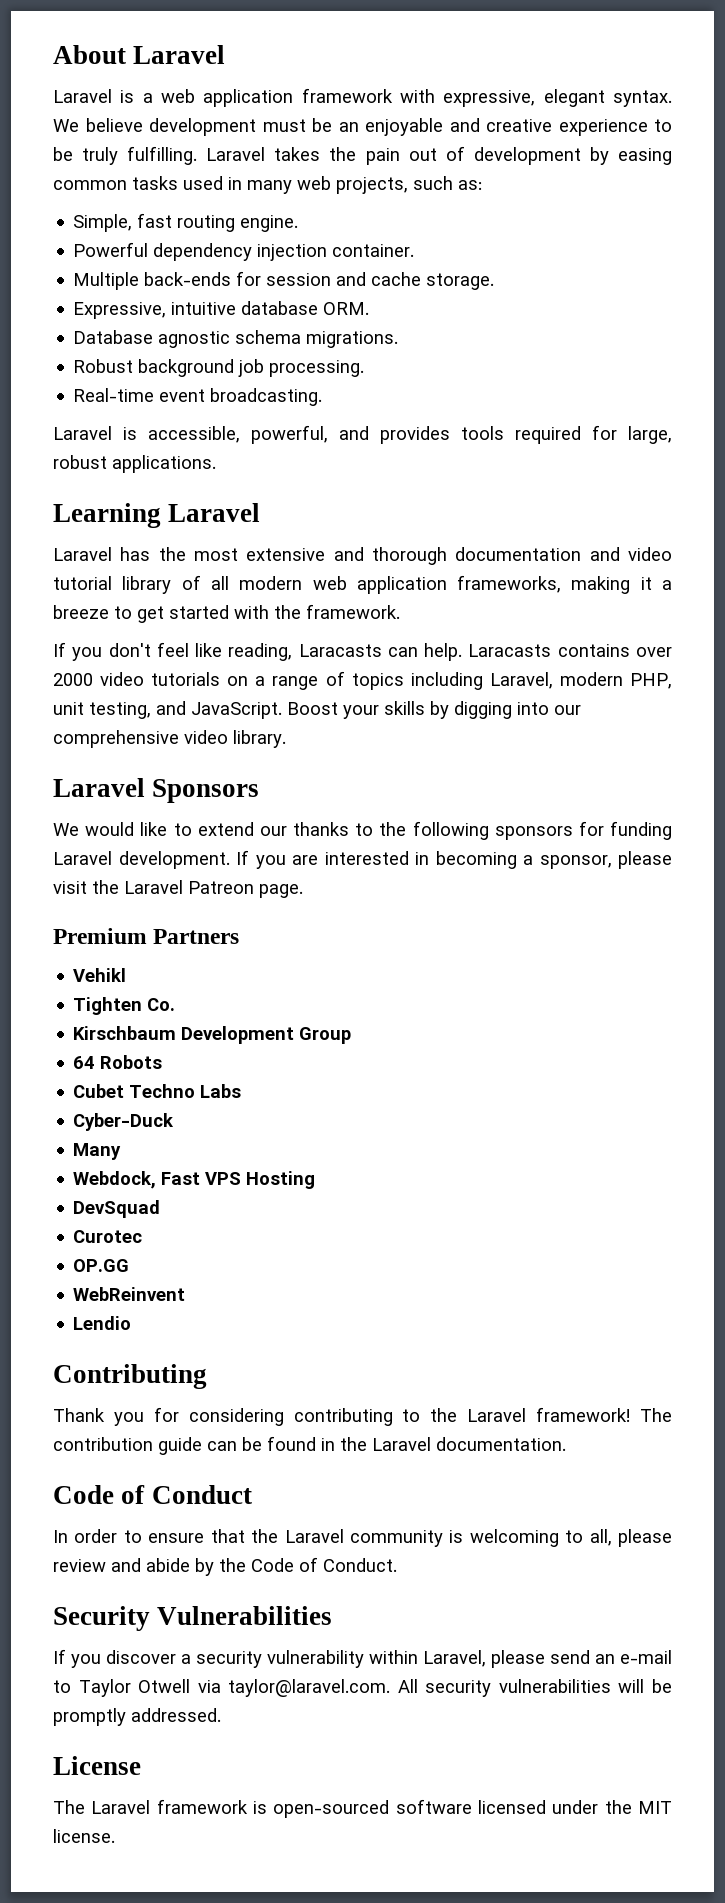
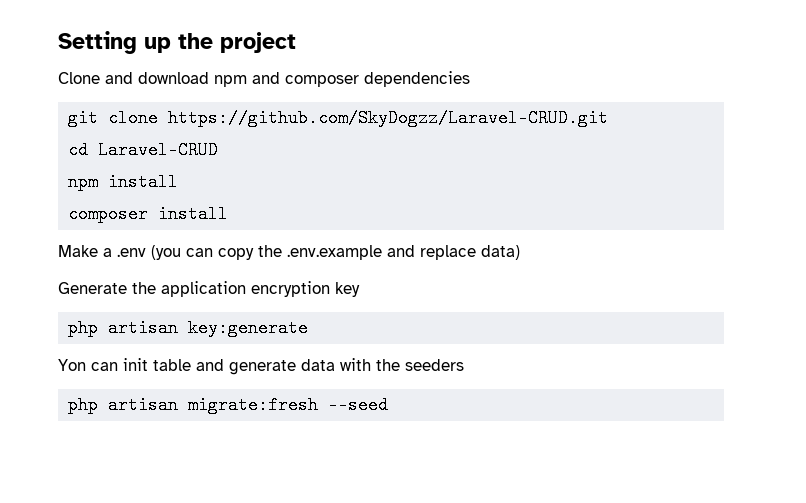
- About Laravel
- Laravel is a web application framework with expressive, elegant syntax. We believe development must be an enjoyable and creative experience to be truly fulfilling. Laravel takes the pain out of development by easing common tasks used in many web projects, such as:
- Simple, fast routing engine.
- Powerful dependency injection container.
- Multiple back-ends for session and cache storage.
- Expressive, intuitive database ORM.
- Database agnostic schema migrations.
- Robust background job processing.
- Real-time event broadcasting.
- Laravel is accessible, powerful, and provides tools required for large, robust applications.
- Learning Laravel
- Laravel has the most extensive and thorough documentation and video tutorial library of all modern web application frameworks, making it a breeze to get started with the framework.
- If you don't feel like reading, Laracasts can help. Laracasts contains over 2000 video tutorials on a range of topics including Laravel, modern PHP, unit testing, and JavaScript. Boost your skills by digging into our comprehensive video library.
- Laravel Sponsors
- We would like to extend our thanks to the following sponsors for funding Laravel development. If you are interested in becoming a sponsor, please visit the Laravel Patreon page.
- Premium Partners
- Vehikl
- Tighten Co.
- Kirschbaum Development Group
- 64 Robots
- Cubet Techno Labs
- Cyber-Duck
- Many
- Webdock, Fast VPS Hosting
- DevSquad
- Curotec
- OP.GG
- WebReinvent
- Lendio
- Contributing
- Thank you for considering contributing to the Laravel framework! The contribution guide can be found in the Laravel documentation.
- Code of Conduct
- In order to ensure that the Laravel community is welcoming to all, please review and abide by the Code of Conduct.
- Security Vulnerabilities
- If you discover a security vulnerability within Laravel, please send an e-mail to Taylor Otwell via taylor@laravel.com. All security vulnerabilities will be promptly addressed.
- License
- The Laravel framework is open-sourced software licensed under the MIT license.
+ Setting up the project
+ Clone and download npm and composer dependencies
+ git clone https://github.com/SkyDogzz/Laravel-CRUD.git
+ cd Laravel-CRUD
+ npm install
+ composer install
+ Make a .env (you can copy the .env.example and replace data)
+ Generate the application encryption key
+ php artisan key:generate
+ Yon can init table and generate data with the seeders
+ php artisan migrate:fresh --seed

